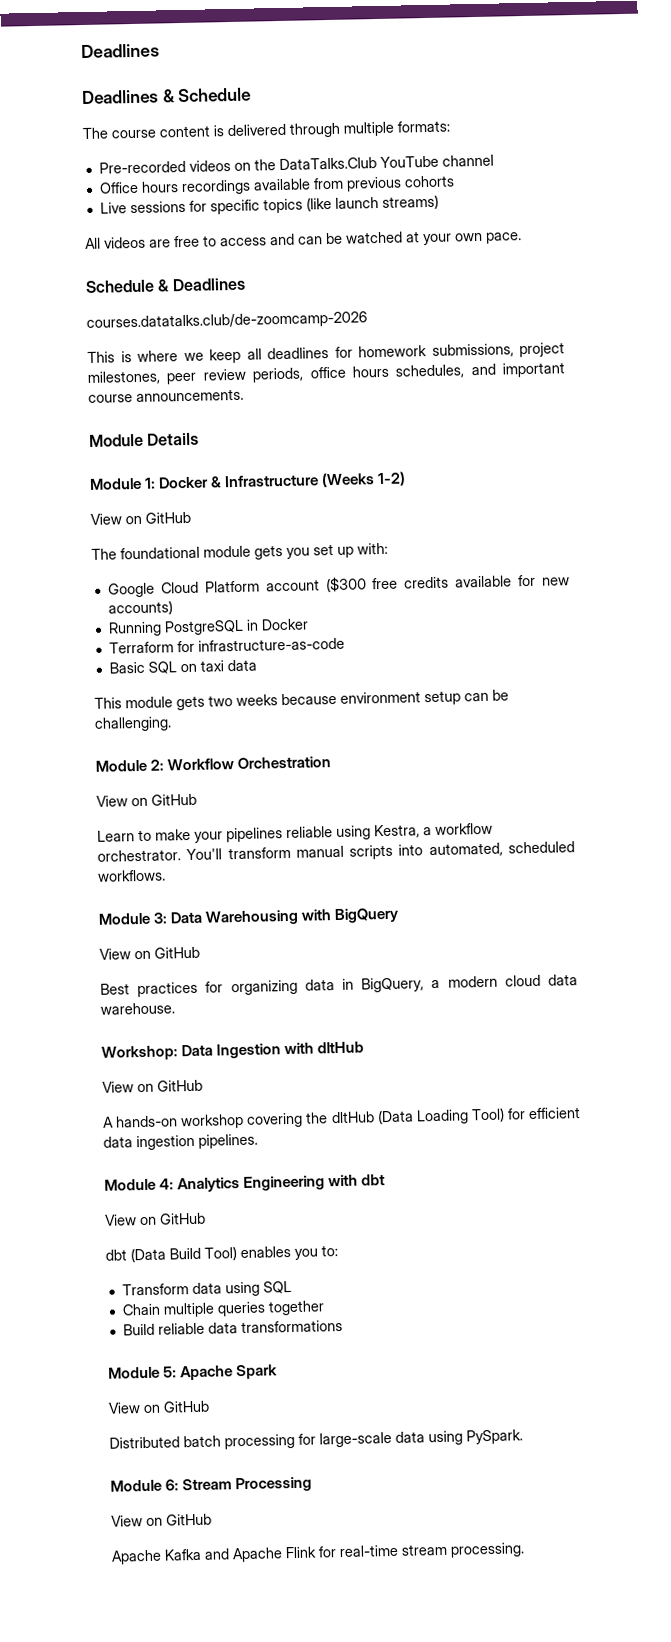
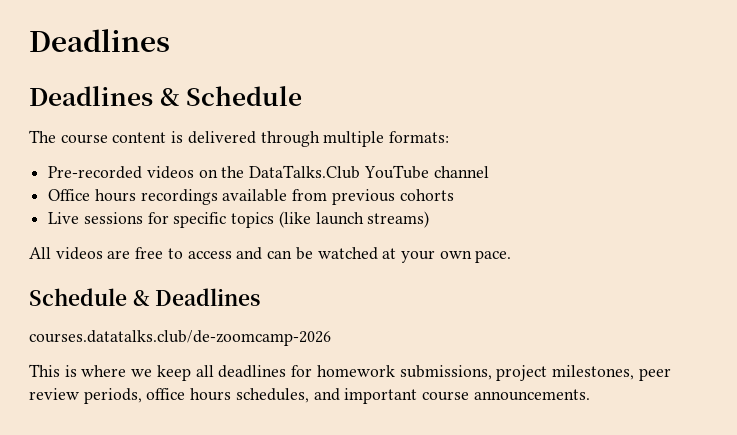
- Module Details
- Module 1: Docker & Infrastructure (Weeks 1-2)
- View on GitHub
- The foundational module gets you set up with:
- Google Cloud Platform account ($300 free credits available for new accounts)
- Running PostgreSQL in Docker
- Terraform for infrastructure-as-code
- Basic SQL on taxi data
- This module gets two weeks because environment setup can be challenging.
- Module 2: Workflow Orchestration
- View on GitHub
- Learn to make your pipelines reliable using Kestra, a workflow orchestrator. You'll transform manual scripts into automated, scheduled workflows.
- Module 3: Data Warehousing with BigQuery
- View on GitHub
- Best practices for organizing data in BigQuery, a modern cloud data warehouse.
- Workshop: Data Ingestion with dltHub
- View on GitHub
- A hands-on workshop covering the dltHub (Data Loading Tool) for efficient data ingestion pipelines.
- Module 4: Analytics Engineering with dbt
- View on GitHub
- dbt (Data Build Tool) enables you to:
- Transform data using SQL
- Chain multiple queries together
- Build reliable data transformations
- Module 5: Apache Spark
- View on GitHub
- Distributed batch processing for large-scale data using PySpark.
- Module 6: Stream Processing
- View on GitHub
- Apache Kafka and Apache Flink for real-time stream processing.

